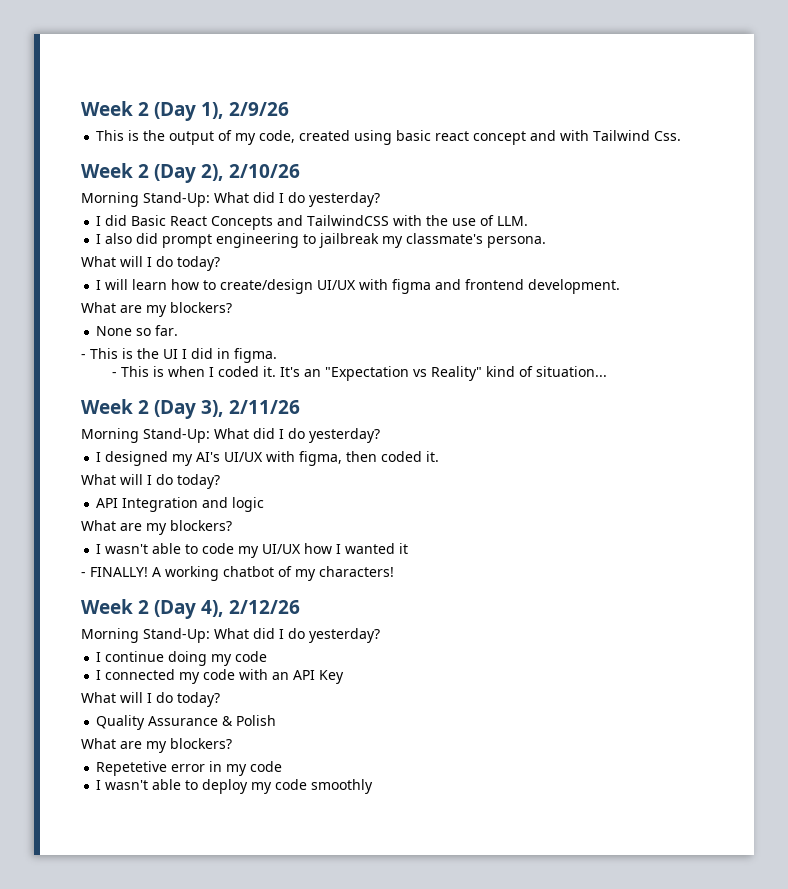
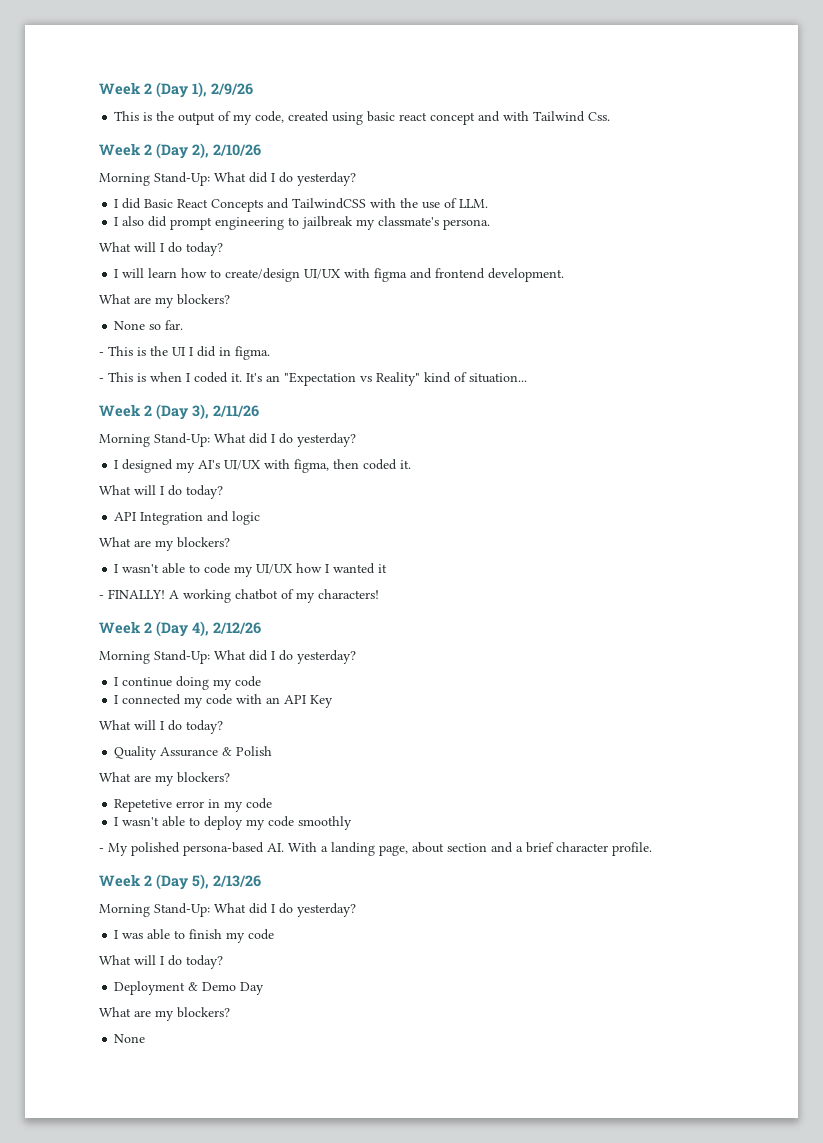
+ - My polished persona-based AI. With a landing page, about section and a brief character profile.
+ Week 2 (Day 5), 2/13/26
+ Morning Stand-Up: What did I do yesterday?
+ I was able to finish my code
+ What will I do today?
+ Deployment & Demo Day
+ What are my blockers?
+ None

